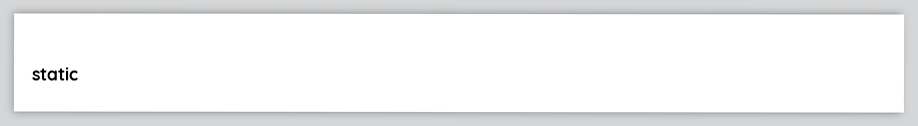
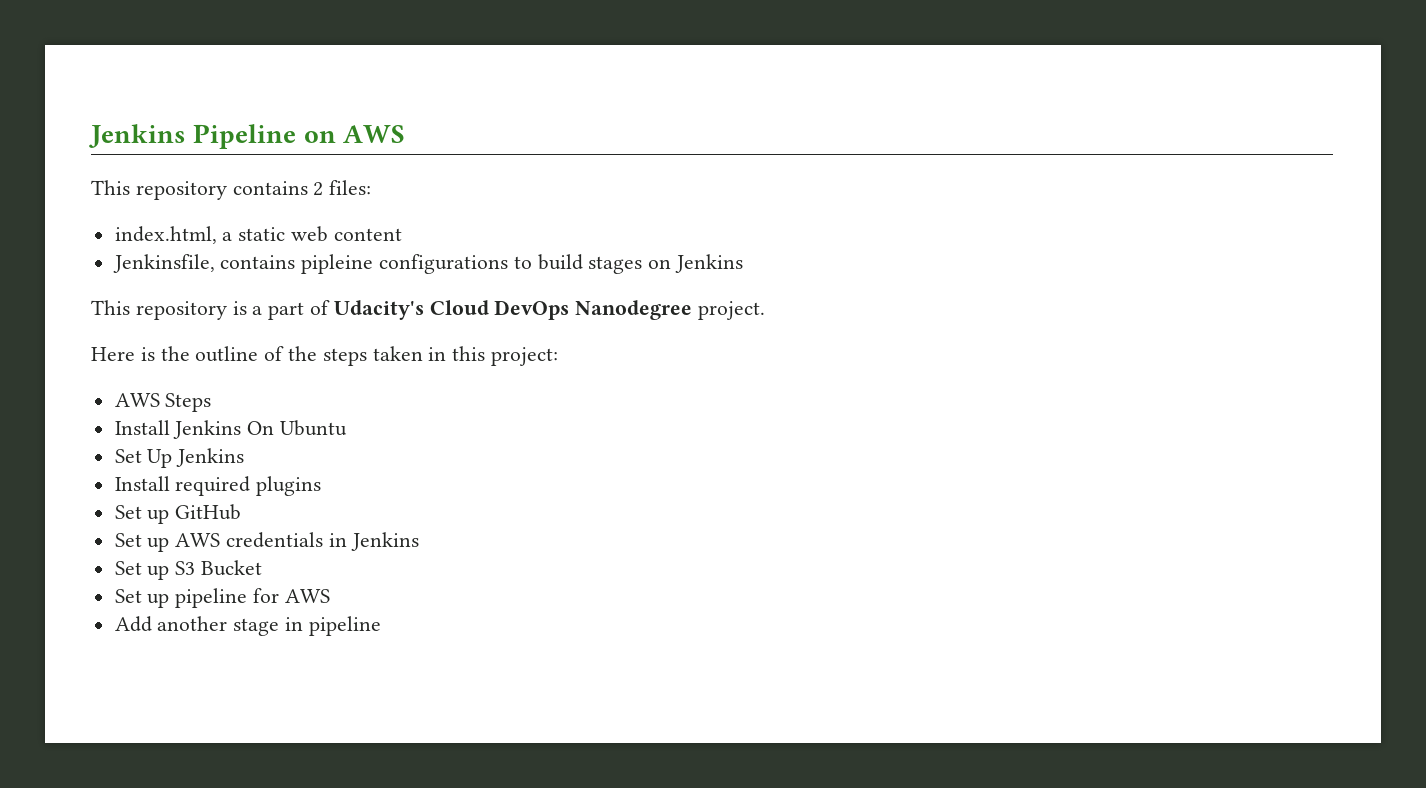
- static
+ Jenkins Pipeline on AWS
+ This repository contains 2 files:
+ index.html, a static web content
+ Jenkinsfile, contains pipleine configurations to build stages on Jenkins
+ This repository is a part of Udacity's Cloud DevOps Nanodegree project.
+ Here is the outline of the steps taken in this project:
+ AWS Steps
+ Install Jenkins On Ubuntu
+ Set Up Jenkins
+ Install required plugins
+ Set up GitHub
+ Set up AWS credentials in Jenkins
+ Set up S3 Bucket
+ Set up pipeline for AWS
+ Add another stage in pipeline

